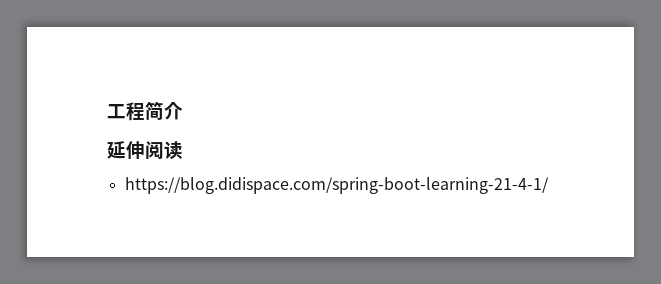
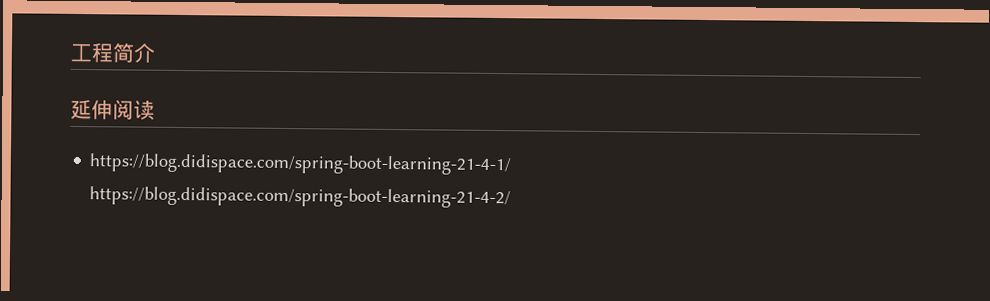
- https://blog.didispace.com/spring-boot-learning-21-4-1/
+ https://blog.didispace.com/spring-boot-learning-21-4-1/ https://blog.didispace.com/spring-boot-learning-21-4-2/

